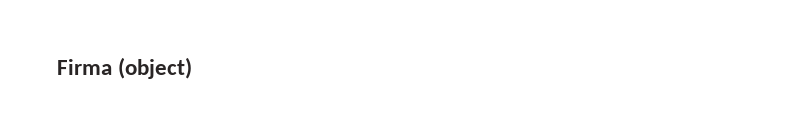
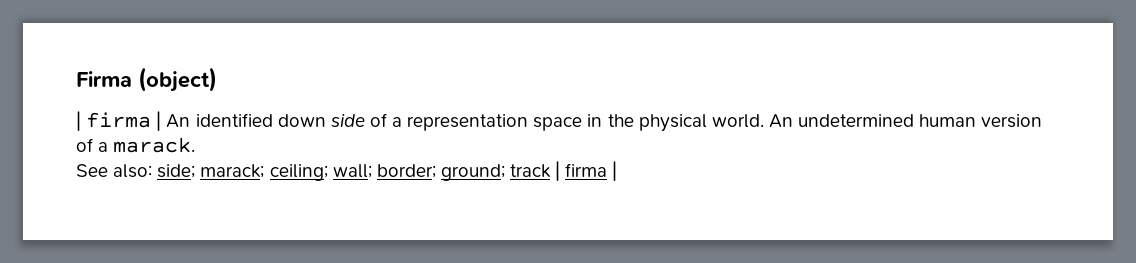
+ | firma | An identified down side of a representation space in the physical world. An undetermined human version of a marack.
+ See also: side; marack; ceiling; wall; border; ground; track | firma |

